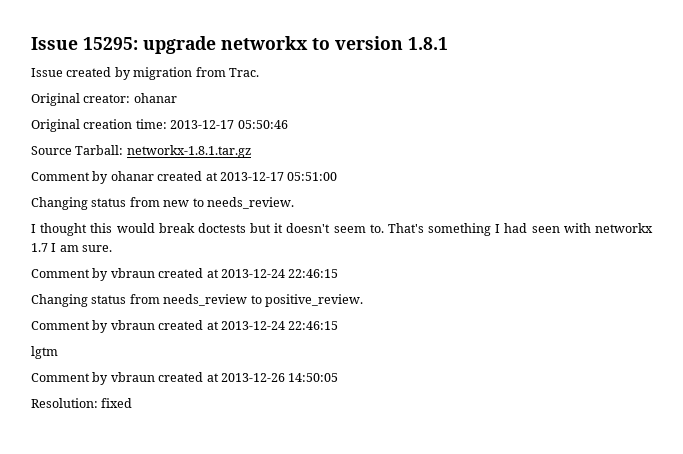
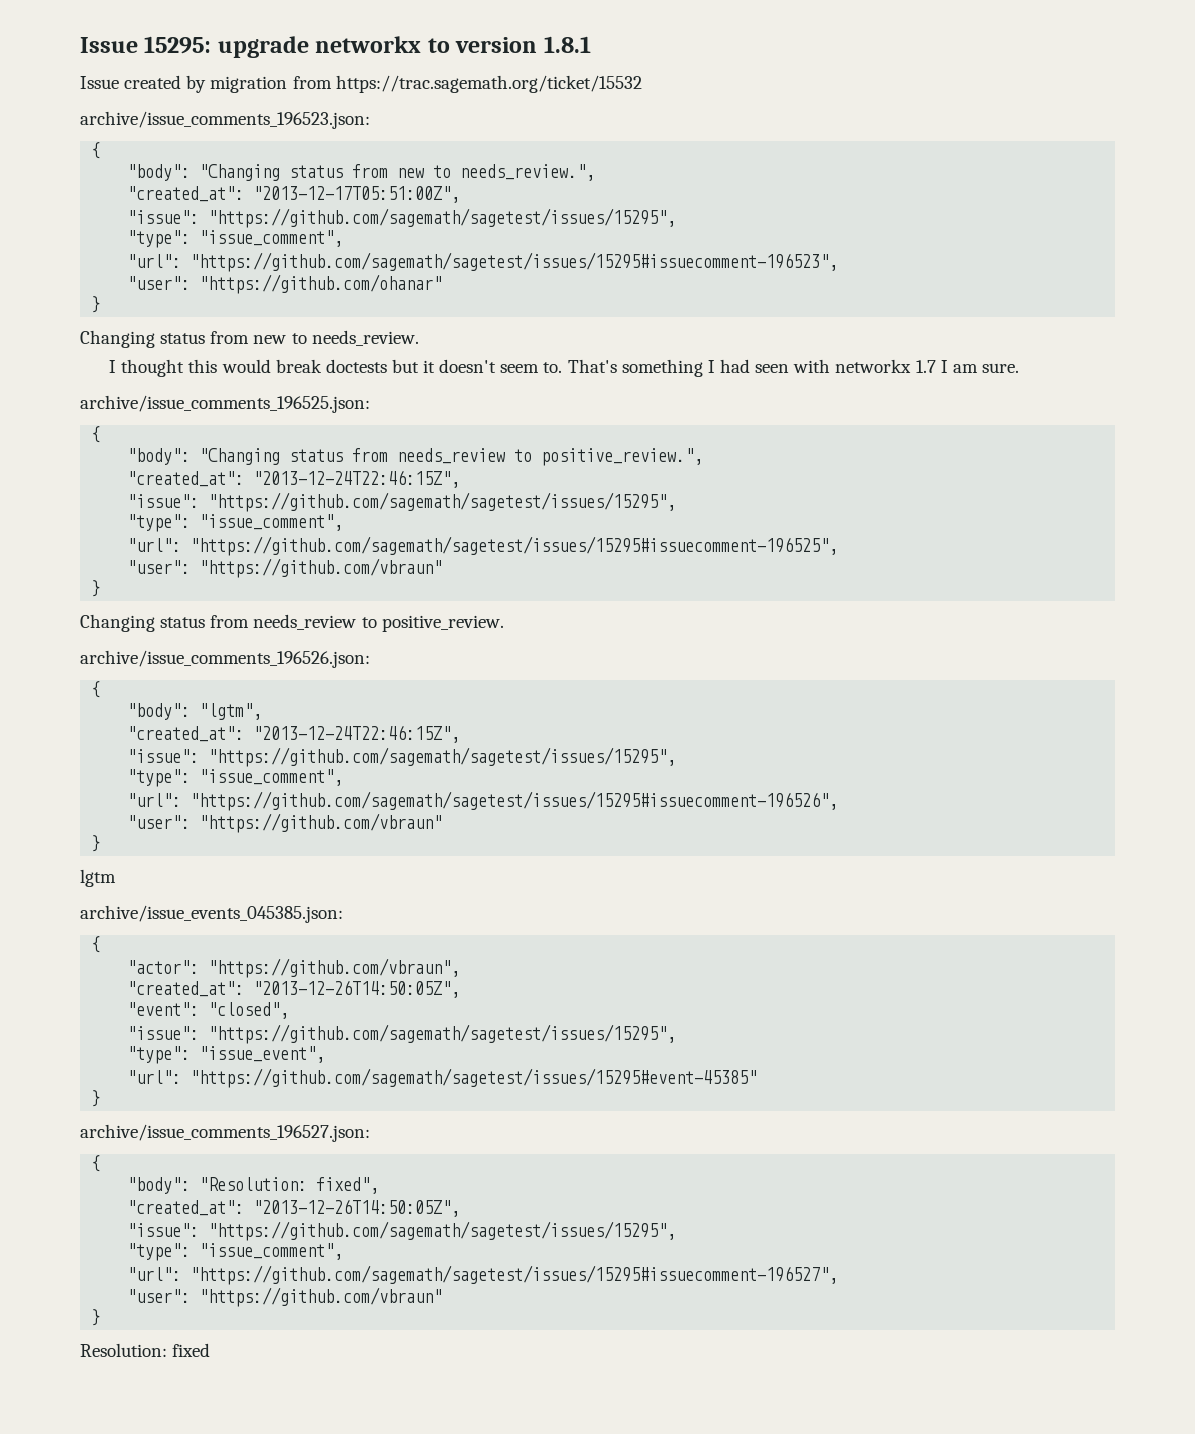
- Issue created by migration from Trac.
- Original creator: ohanar
- Original creation time: 2013-12-17 05:50:46
- Source Tarball: networkx-1.8.1.tar.gz
- Comment by ohanar created at 2013-12-17 05:51:00
+ Issue created by migration from https://trac.sagemath.org/ticket/15532
+ archive/issue_comments_196523.json:
+ {
+ "body": "Changing status from new to needs_review.",
+ "created_at": "2013-12-17T05:51:00Z",
+ "issue": "https://github.com/sagemath/sagetest/issues/15295",
+ "type": "issue_comment",
+ "url": "https://github.com/sagemath/sagetest/issues/15295#issuecomment-196523",
+ "user": "https://github.com/ohanar"
+ }
  That's something I had seen with networkx 1.7 I am sure.
- Comment by vbraun created at 2013-12-24 22:46:15
+ archive/issue_comments_196525.json:
+ {
+ "body": "Changing status from needs_review to positive_review.",
+ "created_at": "2013-12-24T22:46:15Z",
+ "issue": "https://github.com/sagemath/sagetest/issues/15295",
+ "type": "issue_comment",
+ "url": "https://github.com/sagemath/sagetest/issues/15295#issuecomment-196525",
+ "user": "https://github.com/vbraun"
+ }
  Changing status from needs_review to positive_review.
- Comment by vbraun created at 2013-12-24 22:46:15
+ archive/issue_comments_196526.json:
+ {
+ "body": "lgtm",
+ "created_at": "2013-12-24T22:46:15Z",
+ "issue": "https://github.com/sagemath/sagetest/issues/15295",
+ "type": "issue_comment",
+ "url": "https://github.com/sagemath/sagetest/issues/15295#issuecomment-196526",
+ "user": "https://github.com/vbraun"
+ }
  lgtm
- Comment by vbraun created at 2013-12-26 14:50:05
+ archive/issue_events_045385.json:
+ {
+ "actor": "https://github.com/vbraun",
+ "created_at": "2013-12-26T14:50:05Z",
+ "event": "closed",
+ "issue": "https://github.com/sagemath/sagetest/issues/15295",
+ "type": "issue_event",
+ "url": "https://github.com/sagemath/sagetest/issues/15295#event-45385"
+ }
+ archive/issue_comments_196527.json:
+ {
+ "body": "Resolution: fixed",
+ "created_at": "2013-12-26T14:50:05Z",
+ "issue": "https://github.com/sagemath/sagetest/issues/15295",
+ "type": "issue_comment",
+ "url": "https://github.com/sagemath/sagetest/issues/15295#issuecomment-196527",
+ "user": "https://github.com/vbraun"
+ }

